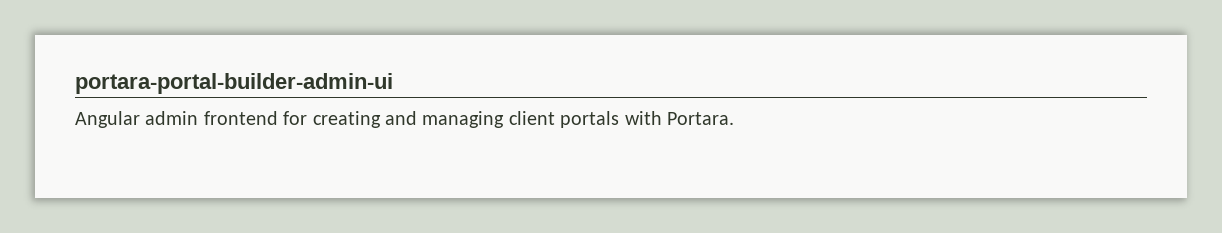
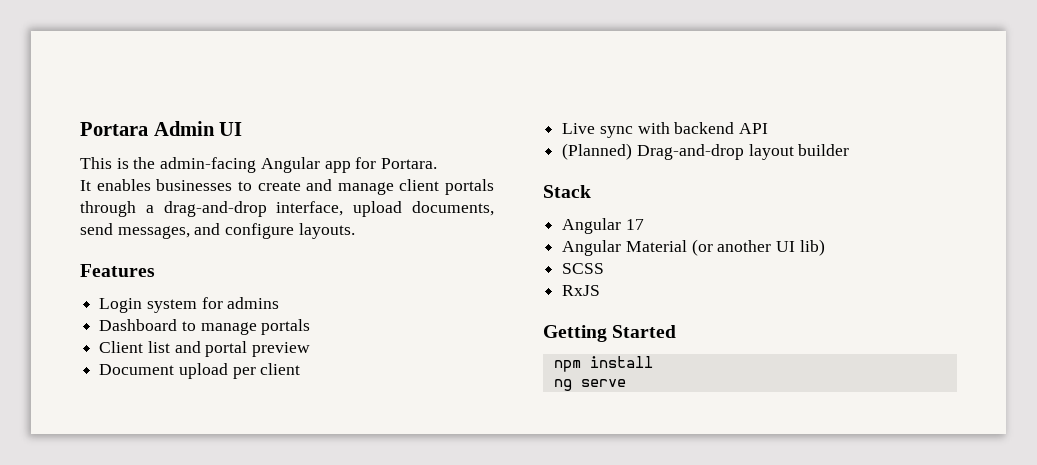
- portara-portal-builder-admin-ui
- Angular admin frontend for creating and managing client portals with Portara.
+ Portara Admin UI
+ This is the admin-facing Angular app for Portara.
+ It enables businesses to create and manage client portals through a drag-and-drop interface, upload documents, send messages, and configure layouts.
+ Features
+ Login system for admins
+ Dashboard to manage portals
+ Client list and portal preview
+ Document upload per client
+ Live sync with backend API
+ (Planned) Drag-and-drop layout builder
+ Stack
+ Angular 17
+ Angular Material (or another UI lib)
+ SCSS
+ RxJS
+ Getting Started
+ npm install
+ ng serve

